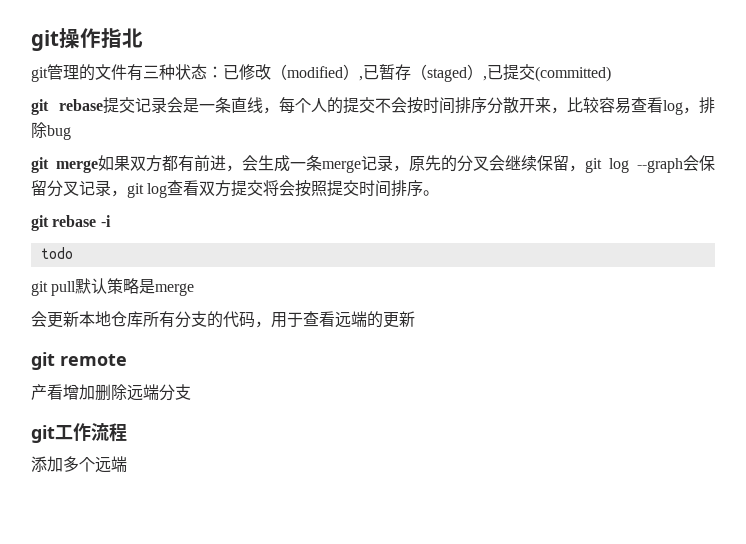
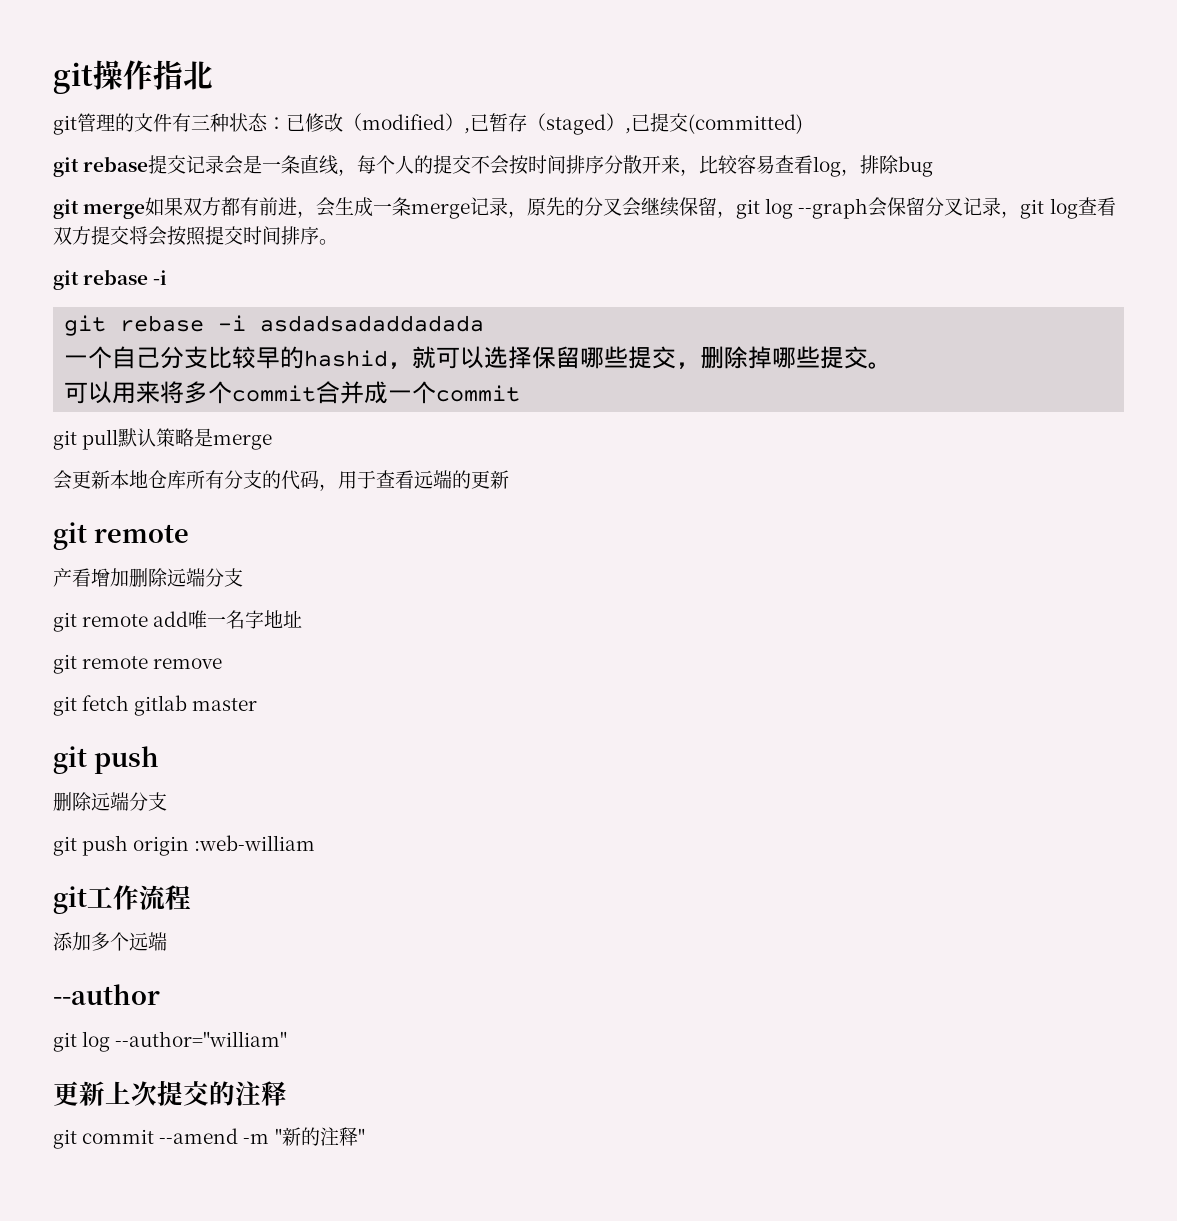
- todo
+ git rebase -i asdadsadaddadada
+ 一个自己分支比较早的hashid，就可以选择保留哪些提交，删除掉哪些提交。
+ 可以用来将多个commit合并成一个commit
+ git remote add唯一名字地址
+ git remote remove
+ git fetch gitlab master
+ git push
+ 删除远端分支
+ git push origin :web-william
+ --author
+ git log --author="william"
+ 更新上次提交的注释
+ git commit --amend -m "新的注释"

